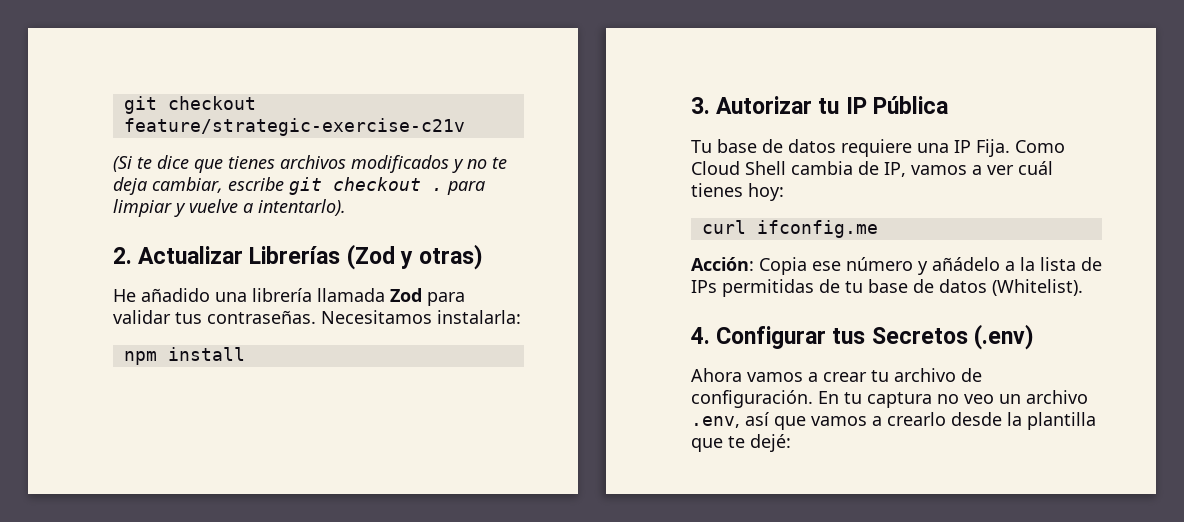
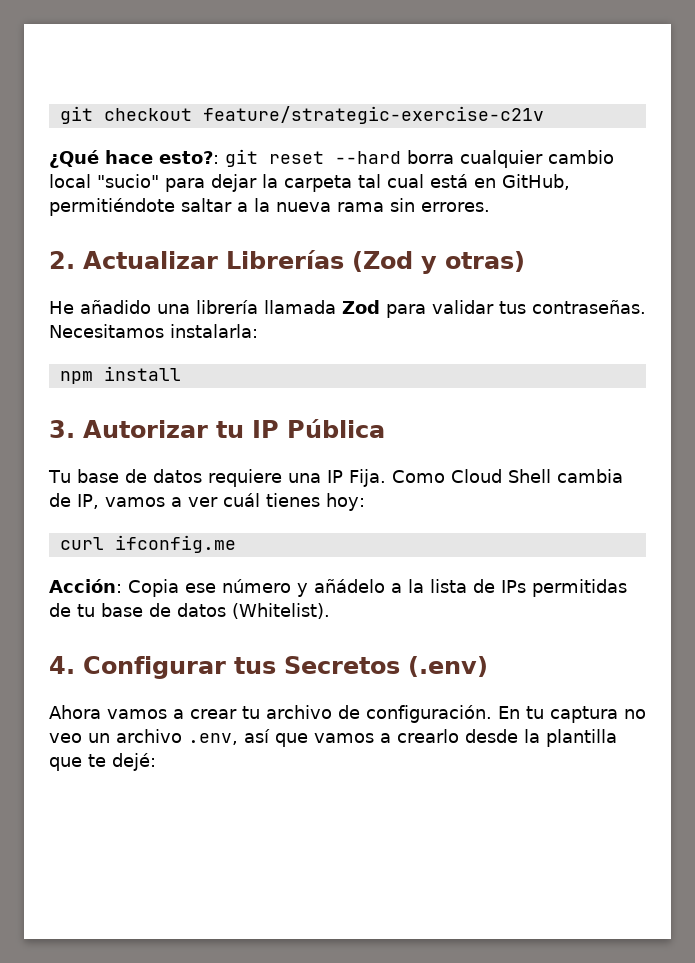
- (Si te dice que tienes archivos modificados y no te deja cambiar, escribe git checkout . para limpiar y vuelve a intentarlo).
+ ¿Qué hace esto?: git reset --hard borra cualquier cambio local "sucio" para dejar la carpeta tal cual está en GitHub, permitiéndote saltar a la nueva rama sin errores.

